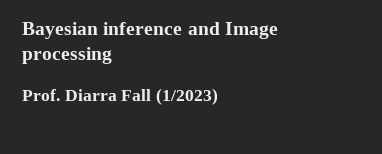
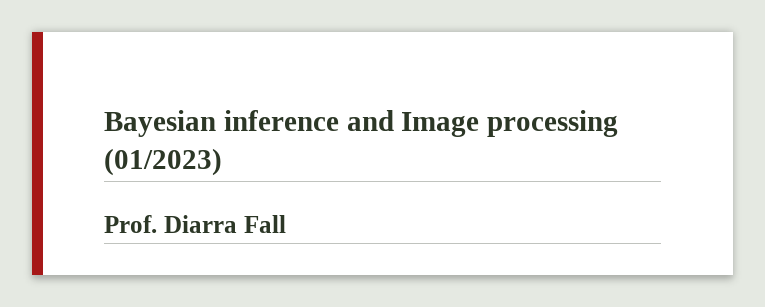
- Bayesian inference and Image processing
+ Bayesian inference and Image processing (01/2023)
- Prof. Diarra Fall (1/2023)
+ Prof. Diarra Fall

